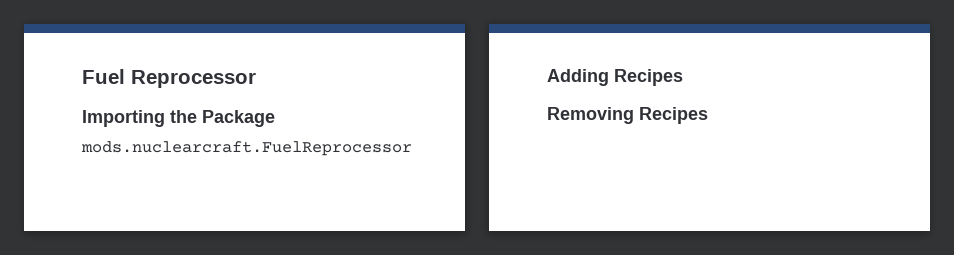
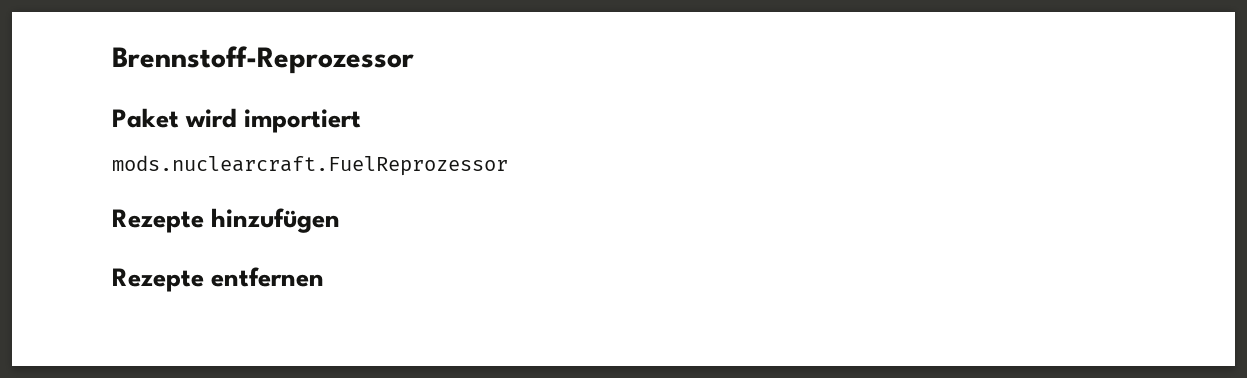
- Fuel Reprocessor
- Importing the Package
- mods.nuclearcraft.FuelReprocessor
- Adding Recipes
- Removing Recipes
+ Brennstoff-Reprozessor
+ Paket wird importiert
+ mods.nuclearcraft.FuelReprozessor
+ Rezepte hinzufügen
+ Rezepte entfernen

